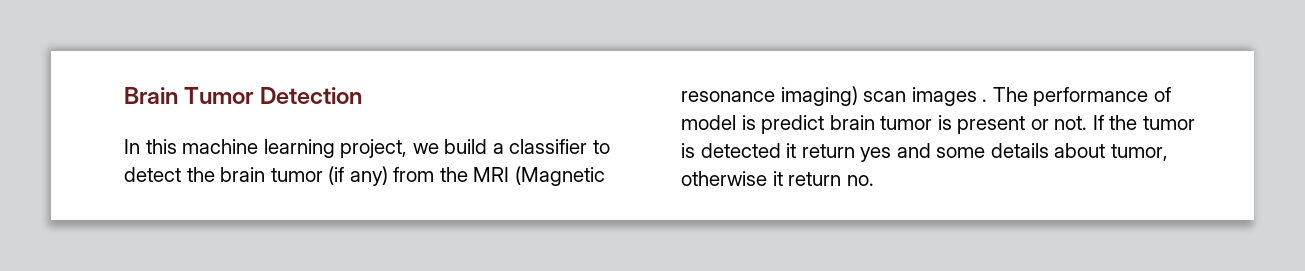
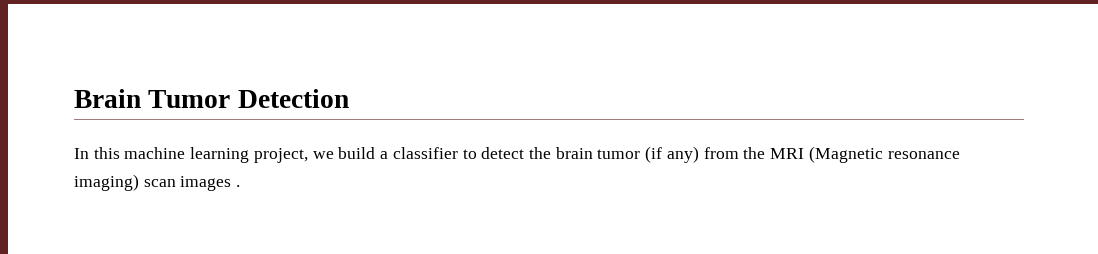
- The performance of model is predict brain tumor is present or not. If the tumor is detected it return yes and some details about tumor, otherwise it return no.

